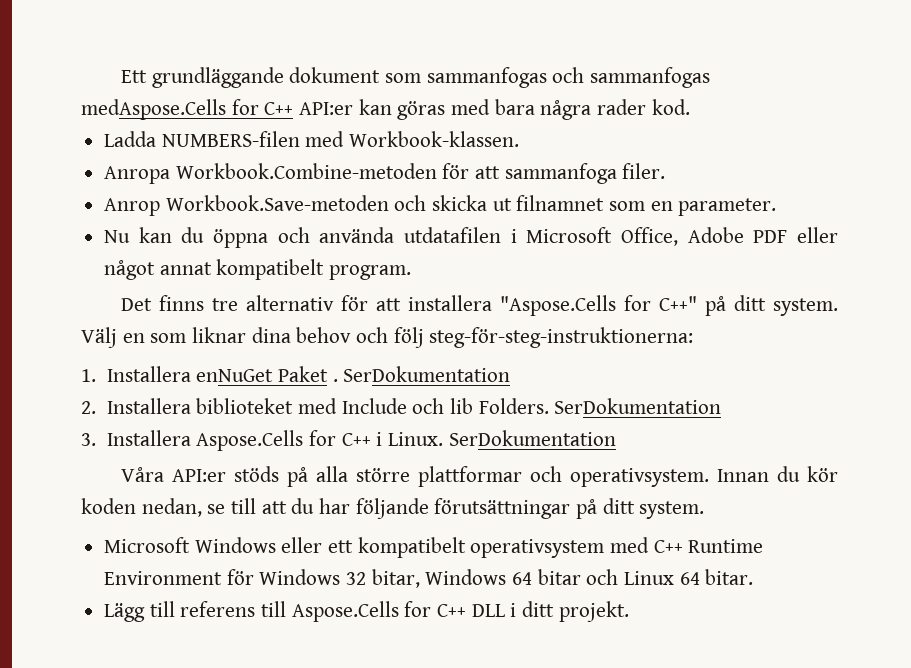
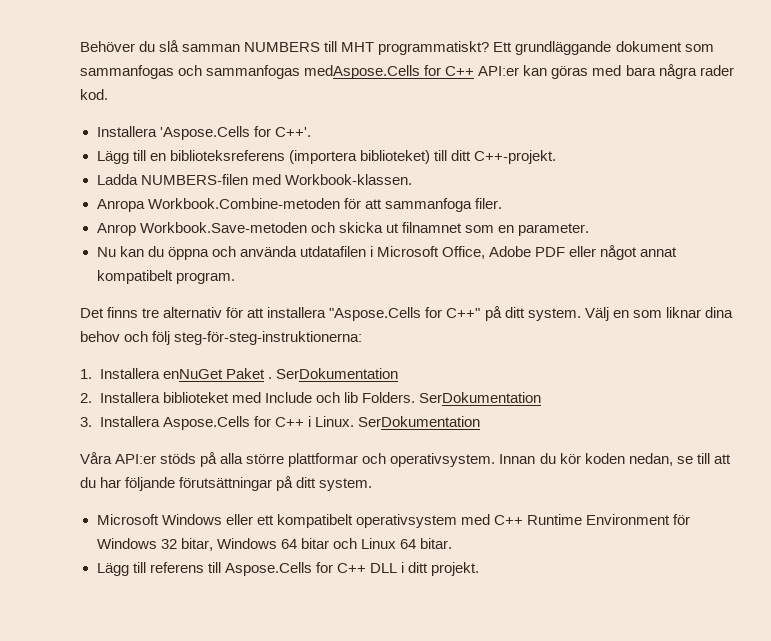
+ Behöver du slå samman NUMBERS till MHT programmatiskt?
+ Installera 'Aspose.Cells for C++'.
+ Lägg till en biblioteksreferens (importera biblioteket) till ditt C++-projekt.

